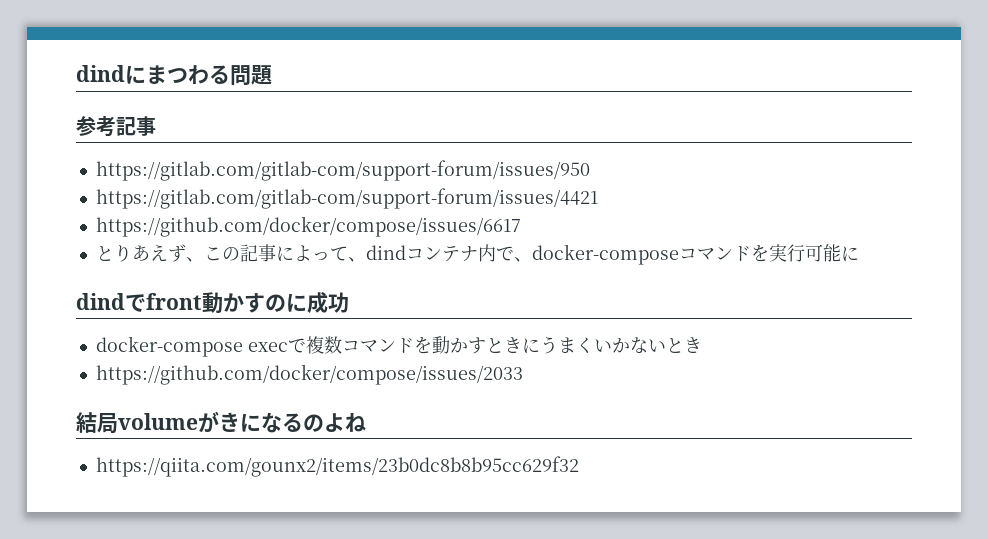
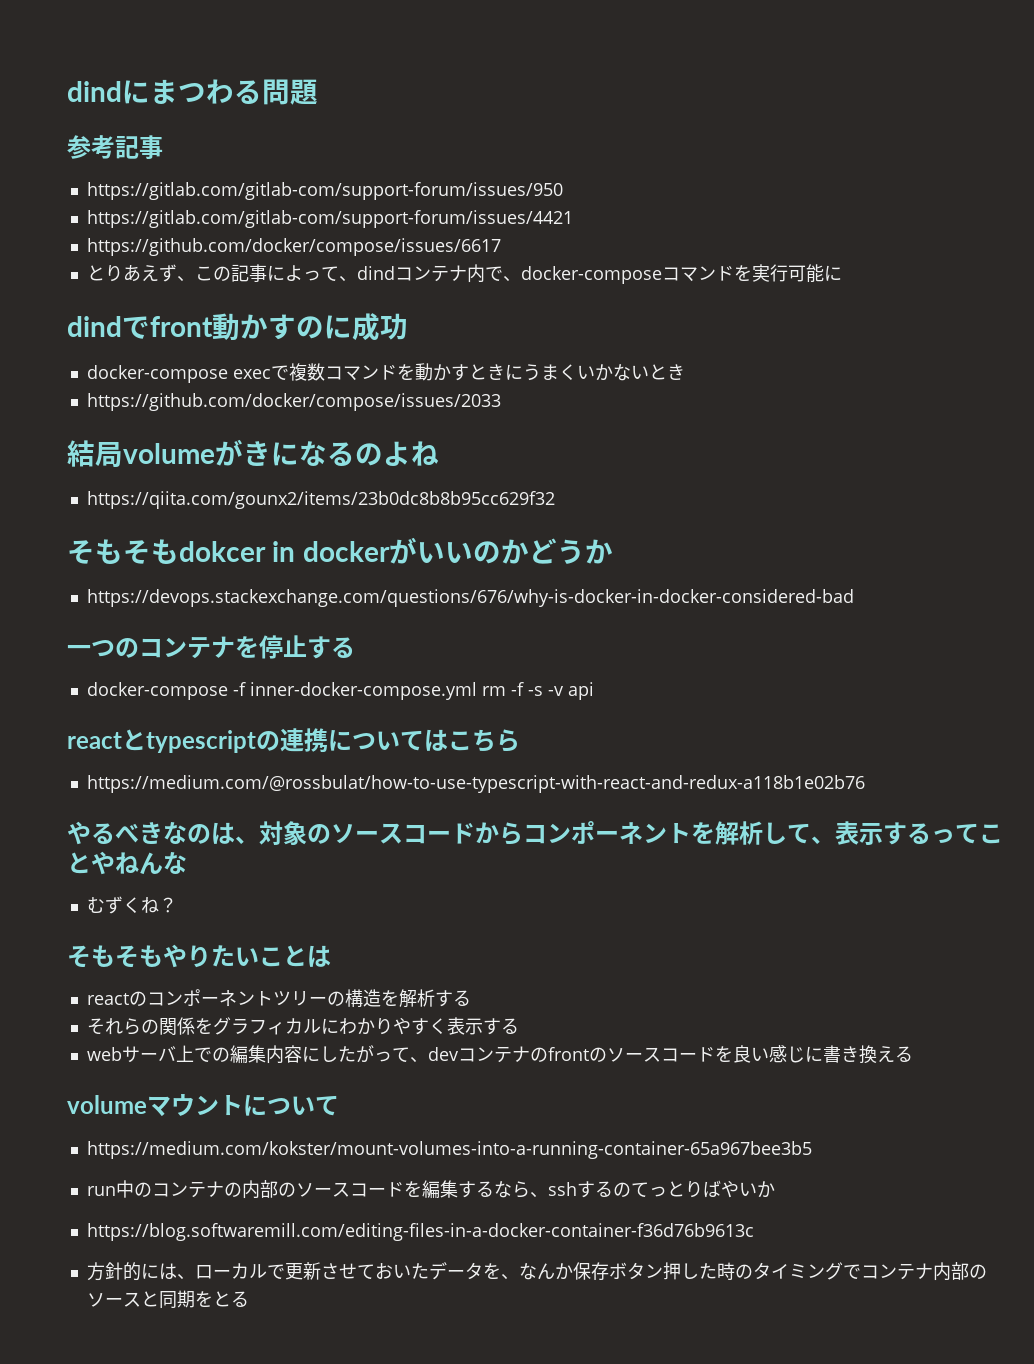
+ そもそもdokcer in dockerがいいのかどうか
+ https://devops.stackexchange.com/questions/676/why-is-docker-in-docker-considered-bad
+ 一つのコンテナを停止する
+ docker-compose -f inner-docker-compose.yml rm -f -s -v api
+ reactとtypescriptの連携についてはこちら
+ https://medium.com/@rossbulat/how-to-use-typescript-with-react-and-redux-a118b1e02b76
+ やるべきなのは、対象のソースコードからコンポーネントを解析して、表示するってことやねんな
+ むずくね？
+ そもそもやりたいことは
+ reactのコンポーネントツリーの構造を解析する
+ それらの関係をグラフィカルにわかりやすく表示する
+ webサーバ上での編集内容にしたがって、devコンテナのfrontのソースコードを良い感じに書き換える
+ volumeマウントについて
+ https://medium.com/kokster/mount-volumes-into-a-running-container-65a967bee3b5
+ run中のコンテナの内部のソースコードを編集するなら、sshするのてっとりばやいか
+ https://blog.softwaremill.com/editing-files-in-a-docker-container-f36d76b9613c
+ 方針的には、ローカルで更新させておいたデータを、なんか保存ボタン押した時のタイミングでコンテナ内部のソースと同期をとる

